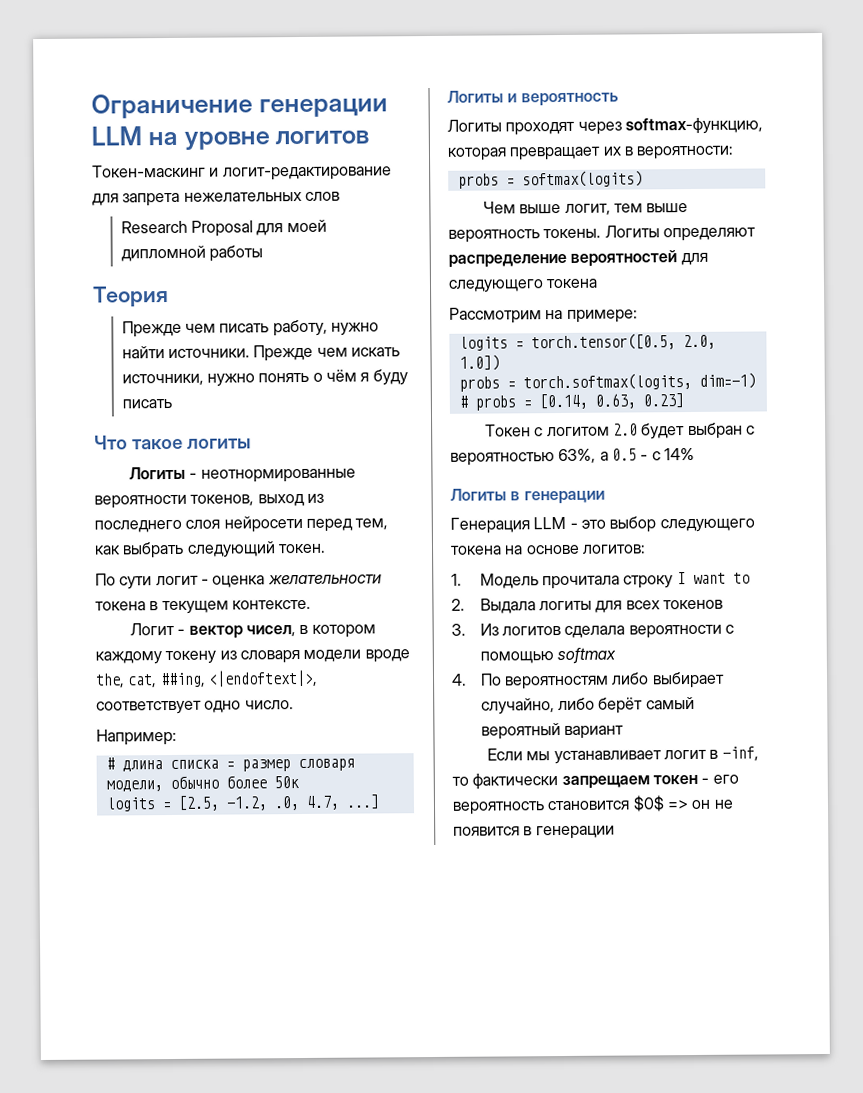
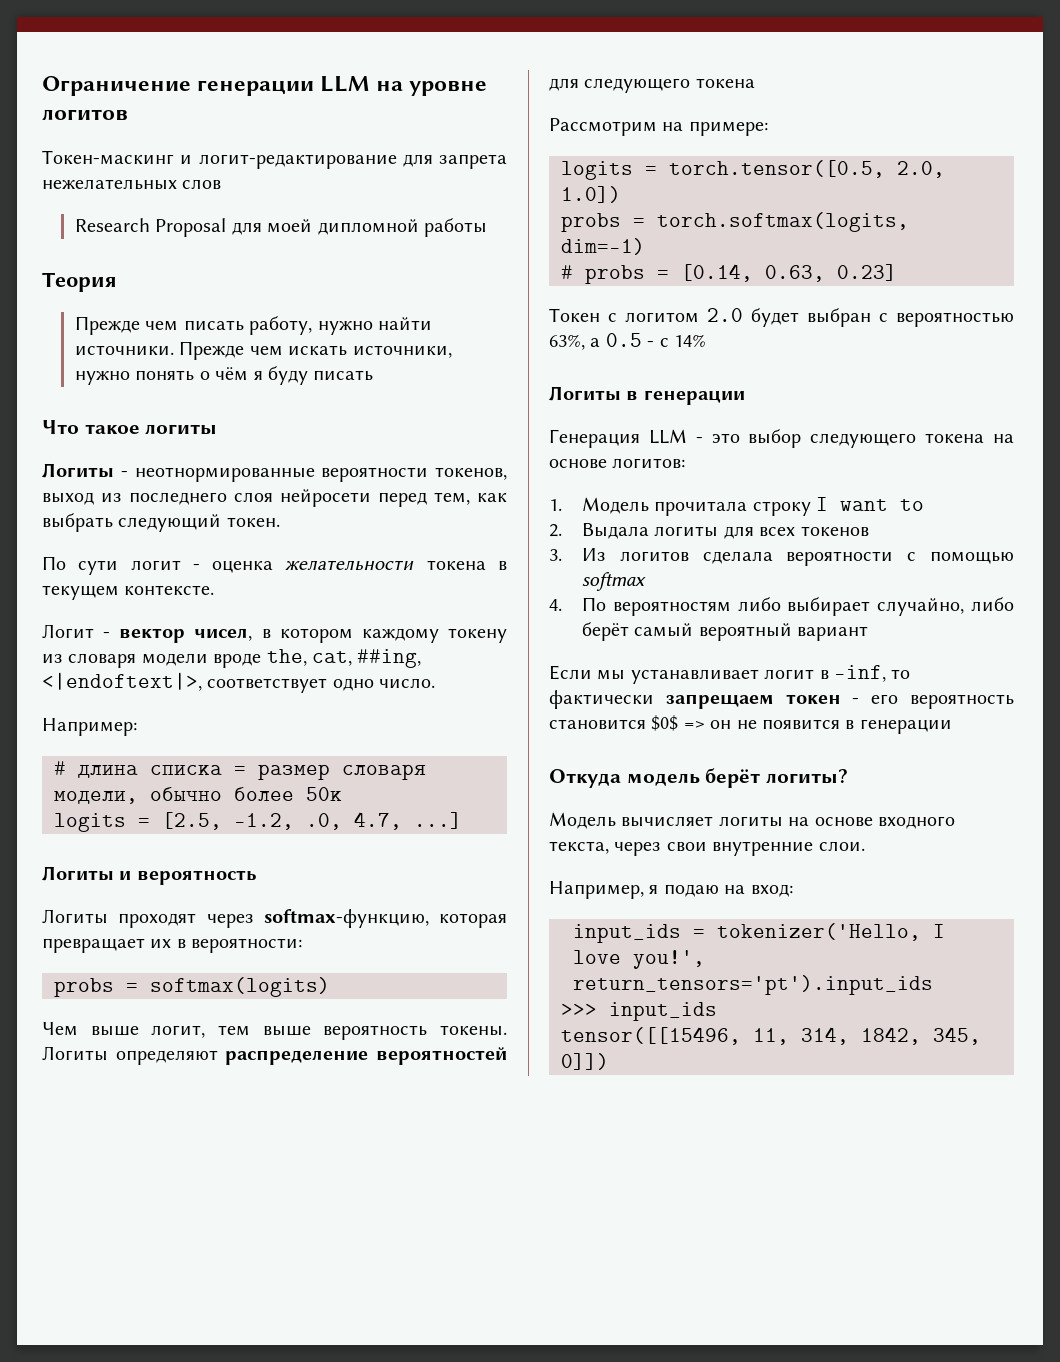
+ Откуда модель берёт логиты?
+ Модель вычисляет логиты на основе входного текста, через свои внутренние слои.
+ Например, я подаю на вход:
+ input_ids = tokenizer('Hello, I love you!', return_tensors='pt').input_ids
+ >>> input_ids
+ tensor([[15496, 11, 314, 1842, 345, 0]])

